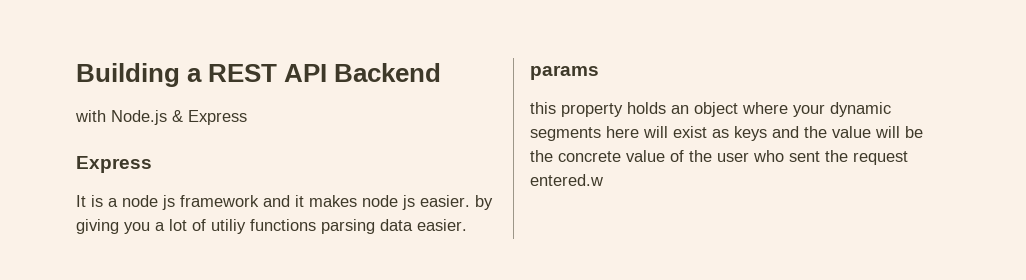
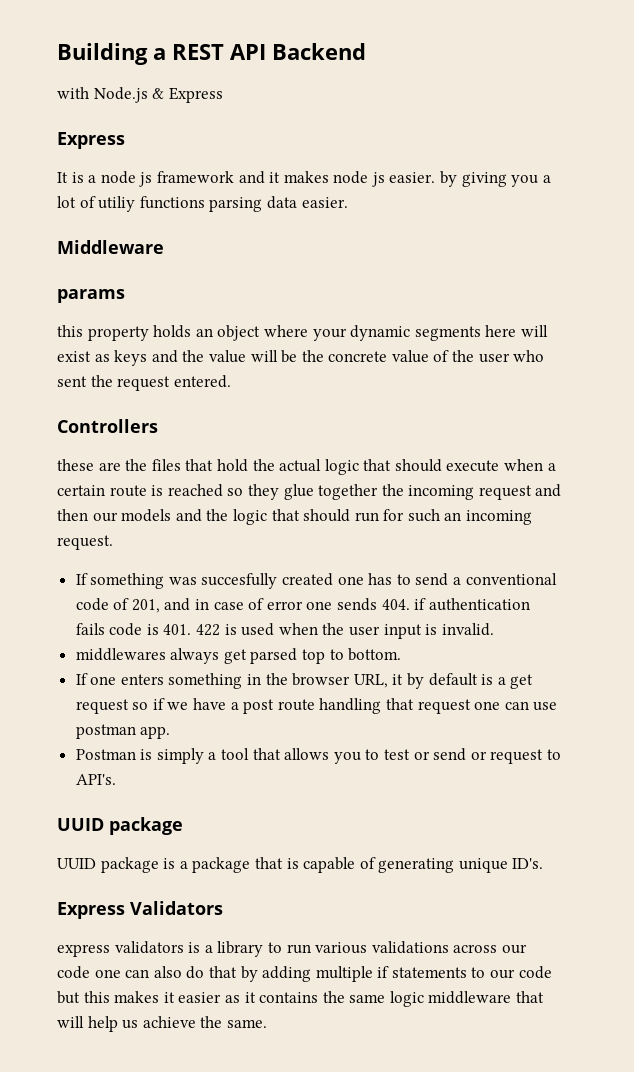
+ Middleware
- this property holds an object where your dynamic segments here will exist as keys and the value will be the concrete value of the user who sent the request entered.w
+ this property holds an object where your dynamic segments here will exist as keys and the value will be the concrete value of the user who sent the request entered.
+ Controllers
+ these are the files that hold the actual logic that should execute when a certain route is reached so they glue together the incoming request and then our models and the logic that should run for such an incoming request.
+ If something was succesfully created one has to send a conventional code of 201, and in case of error one sends 404. if authentication fails code is 401. 422 is used when the user input is invalid.
+ middlewares always get parsed top to bottom.
+ If one enters something in the browser URL, it by default is a get request so if we have a post route handling that request one can use postman app.
+ Postman is simply a tool that allows you to test or send or request to API's.
+ UUID package
+ UUID package is a package that is capable of generating unique ID's.
+ Express Validators
+ express validators is a library to run various validations across our code one can also do that by adding multiple if statements to our code but this makes it easier as it contains the same logic middleware that will help us achieve the same.

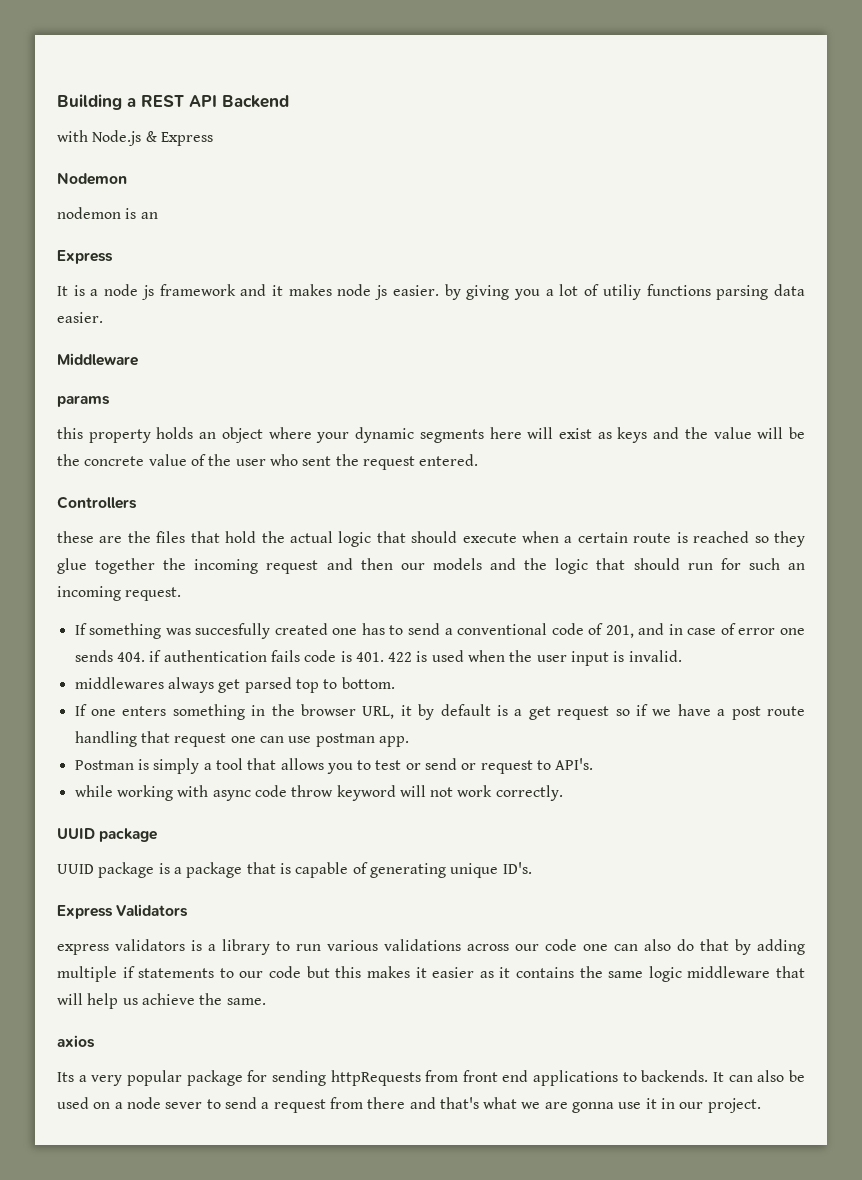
+ Nodemon
+ nodemon is an
+ while working with async code throw keyword will not work correctly.
+ axios
+ Its a very popular package for sending httpRequests from front end applications to backends. It can also be used on a node sever to send a request from there and that's what we are gonna use it in our project.

